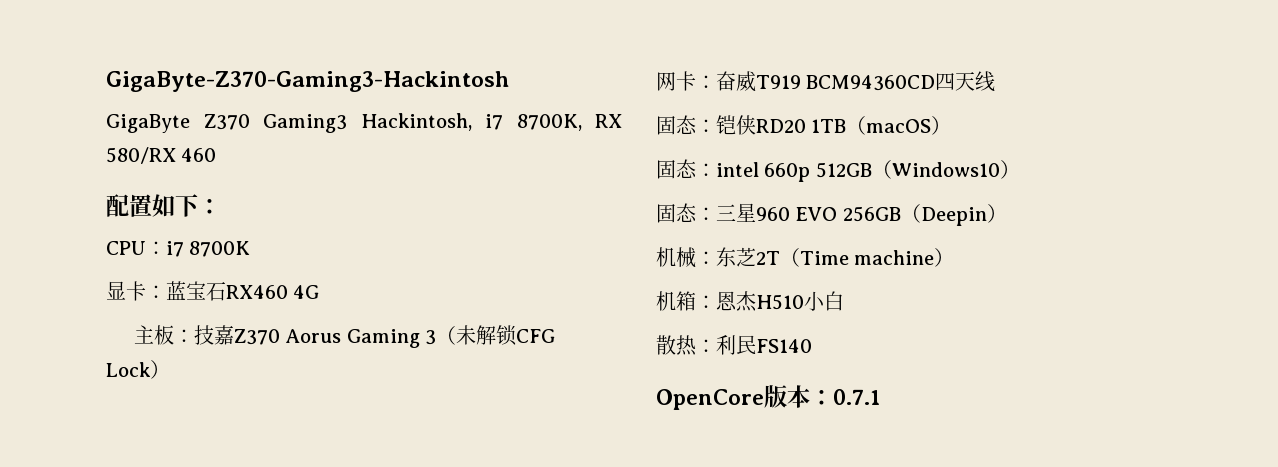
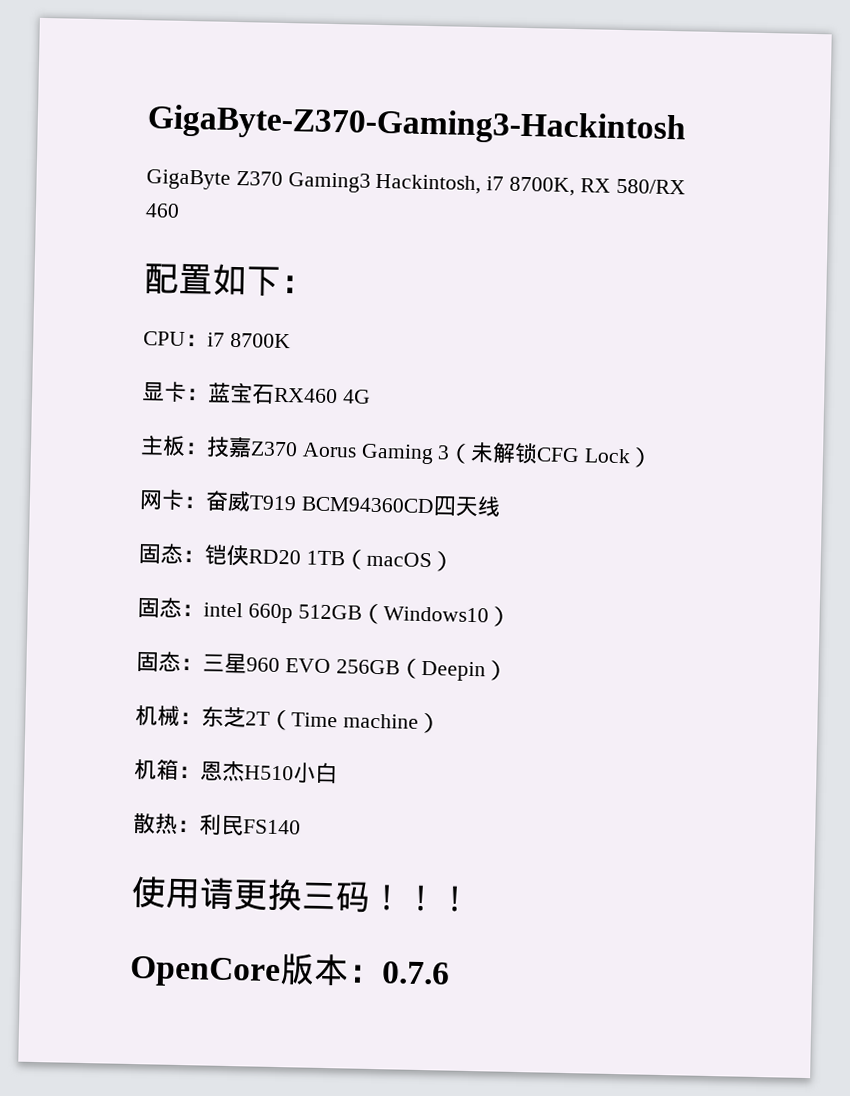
+ 使用请更换三码！！！
- OpenCore版本：0.7.1
+ OpenCore版本：0.7.6

